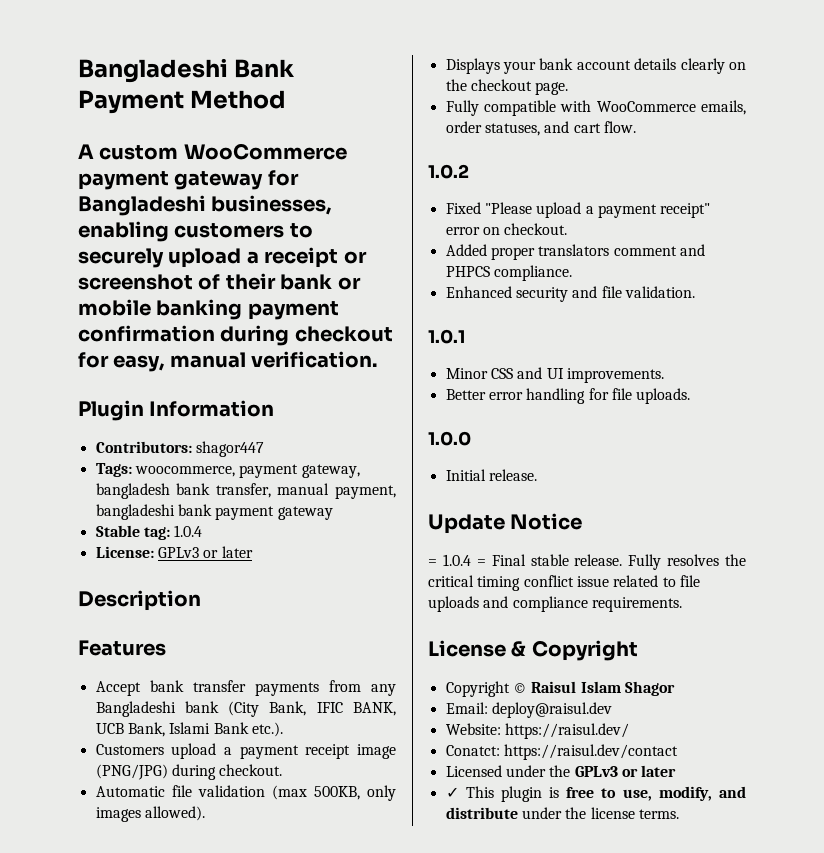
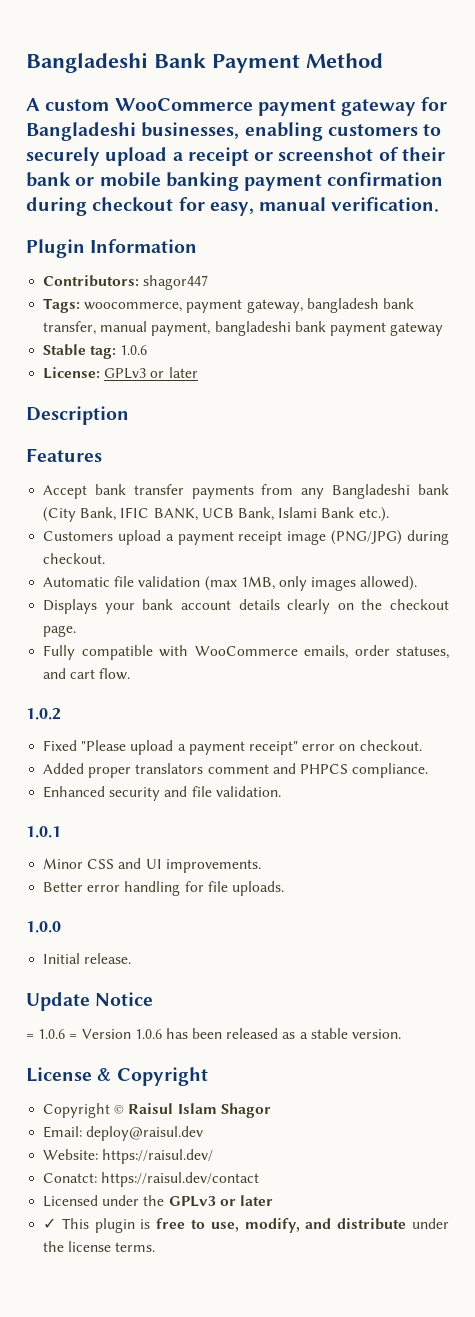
- Stable tag: 1.0.4
+ Stable tag: 1.0.6
- Automatic file validation (max 500KB, only images allowed).
+ Automatic file validation (max 1MB, only images allowed).
- = 1.0.4 = Final stable release. Fully resolves the critical timing conflict issue related to file uploads and compliance requirements.
+ = 1.0.6 = Version 1.0.6 has been released as a stable version.

